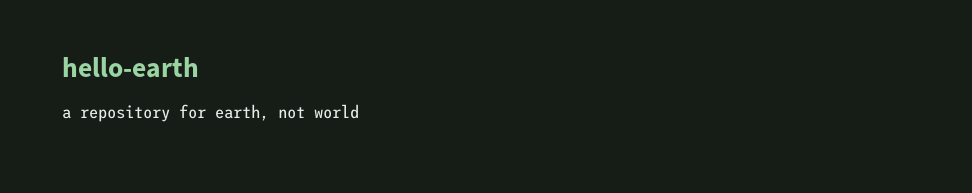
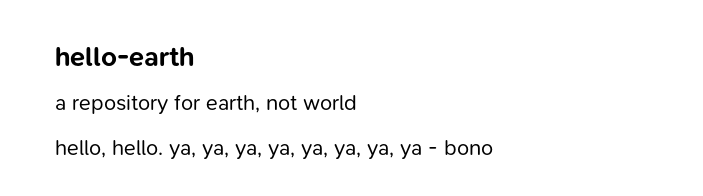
+ hello, hello. ya, ya, ya, ya, ya, ya, ya, ya - bono

